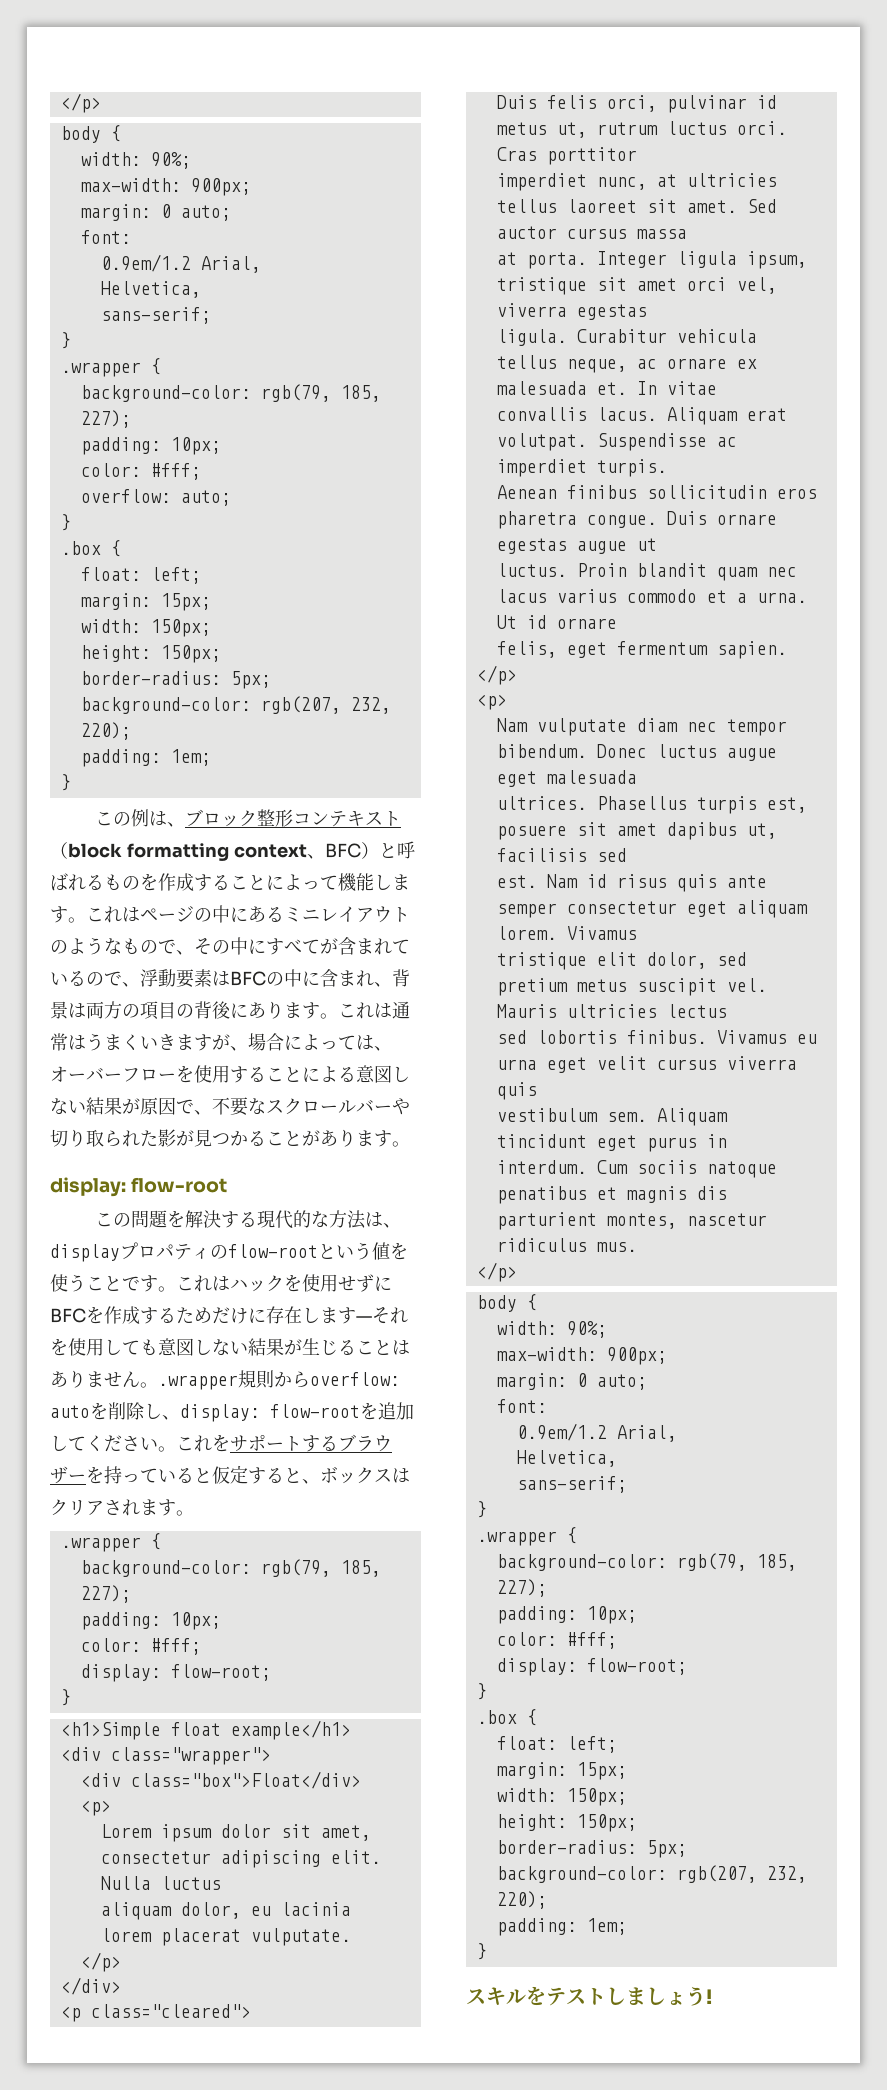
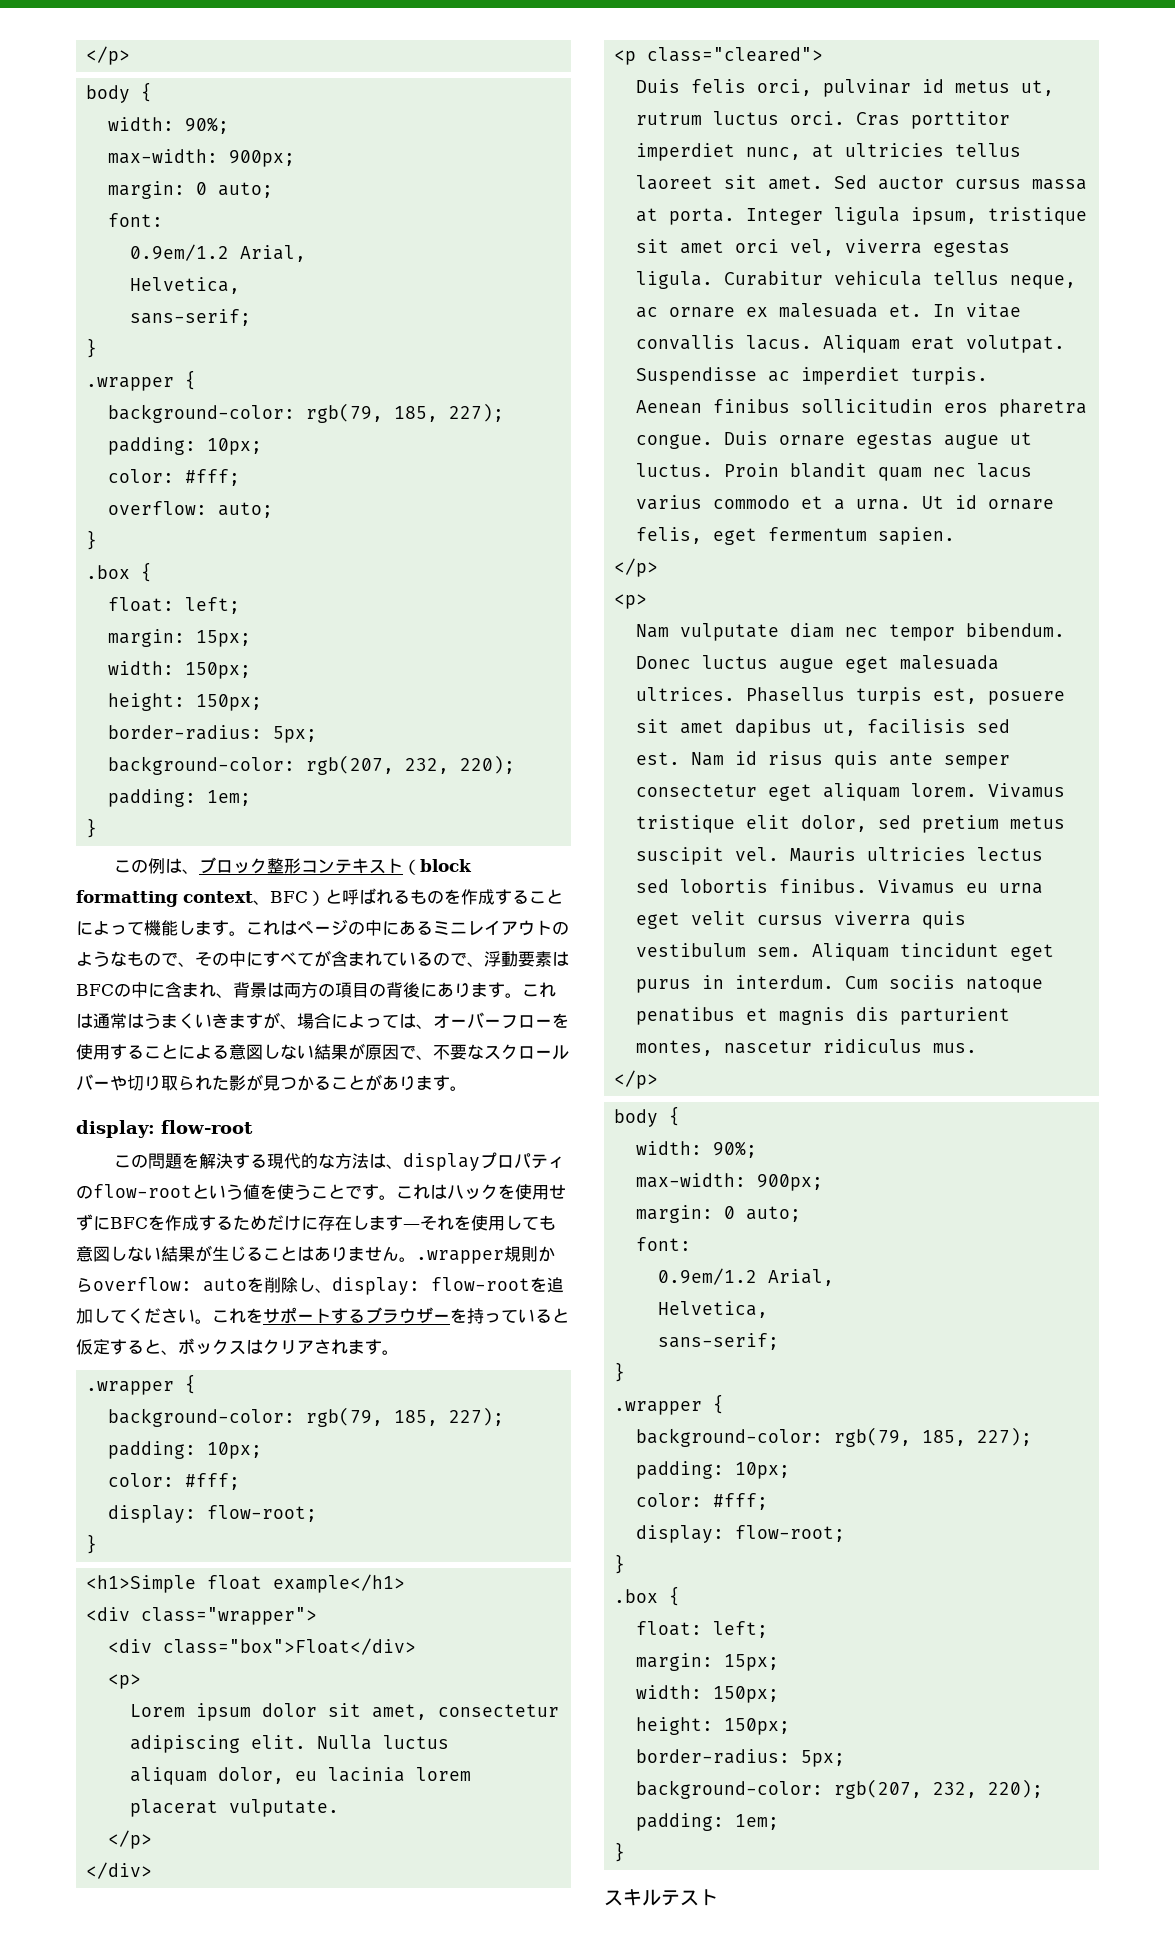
- スキルをテストしましょう!
+ スキルテスト

